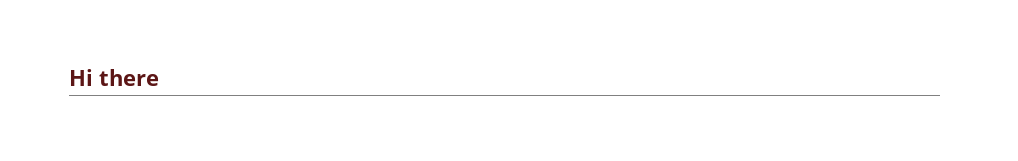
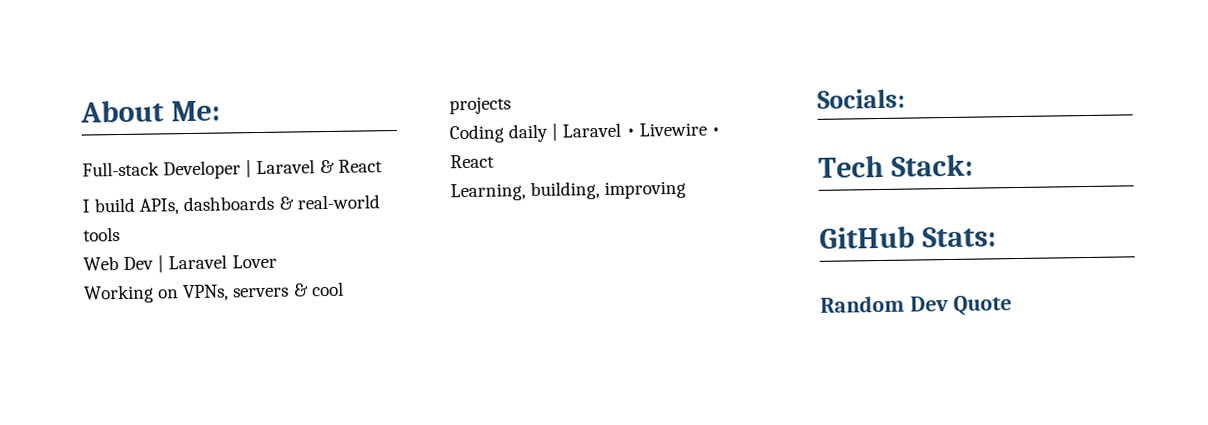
- Hi there
+ About Me:
+ Full-stack Developer | Laravel & React
+ I build APIs, dashboards & real-world tools
+ Web Dev | Laravel Lover
+ Working on VPNs, servers & cool projects
+ Coding daily | Laravel • Livewire • React
+ Learning, building, improving
+ Socials:
+ Tech Stack:
+ GitHub Stats:
+ Random Dev Quote

